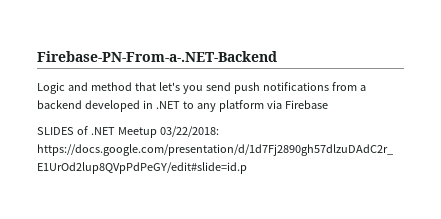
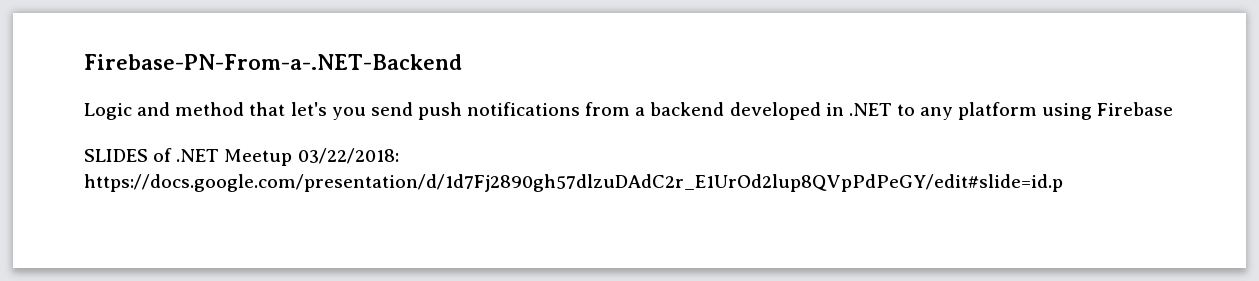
- Logic and method that let's you send push notifications from a backend developed in .NET to any platform via Firebase
+ Logic and method that let's you send push notifications from a backend developed in .NET to any platform using Firebase

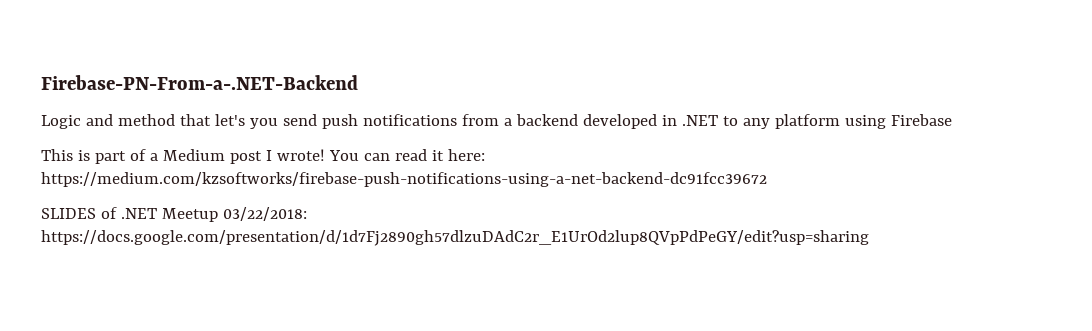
+ This is part of a Medium post I wrote! You can read it here: https://medium.com/kzsoftworks/firebase-push-notifications-using-a-net-backend-dc91fcc39672
- SLIDES of .NET Meetup 03/22/2018: https://docs.google.com/presentation/d/1d7Fj2890gh57dlzuDAdC2r_E1UrOd2lup8QVpPdPeGY/edit#slide=id.p
+ SLIDES of .NET Meetup 03/22/2018: https://docs.google.com/presentation/d/1d7Fj2890gh57dlzuDAdC2r_E1UrOd2lup8QVpPdPeGY/edit?usp=sharing

